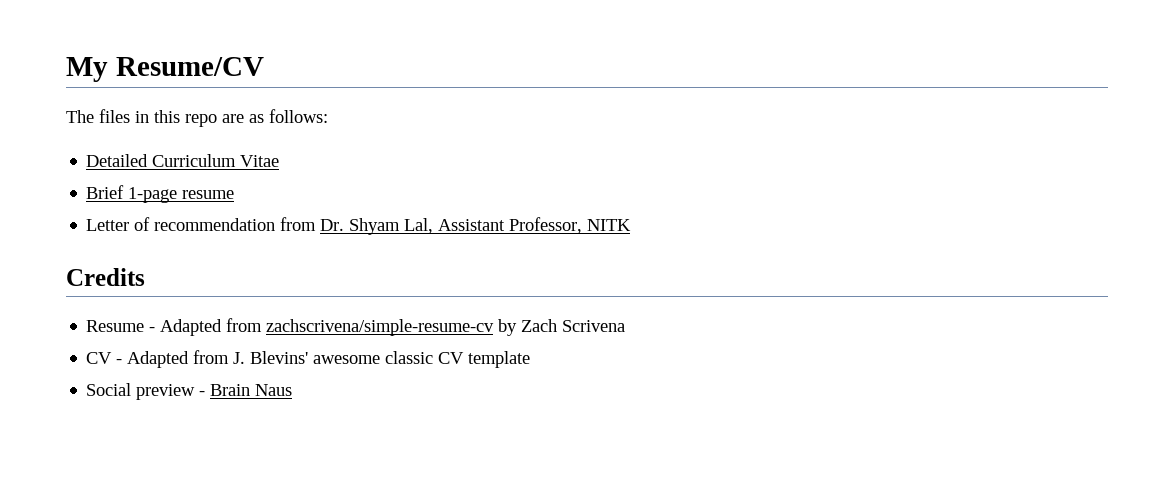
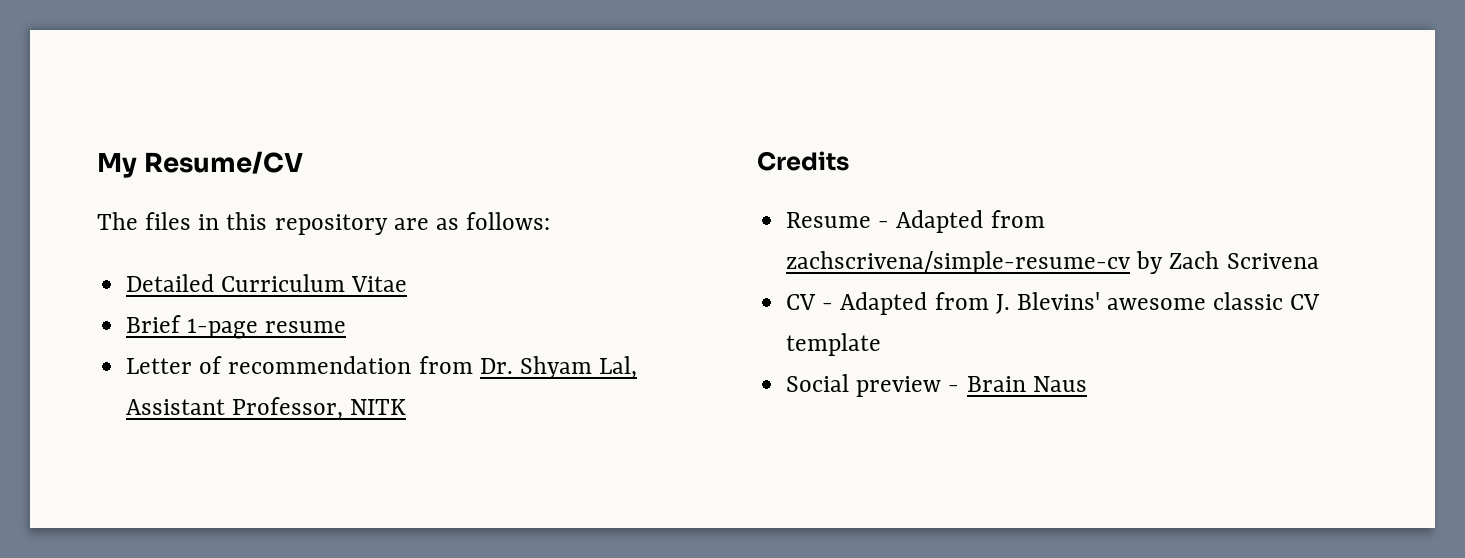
- The files in this repo are as follows:
+ The files in this repository are as follows:

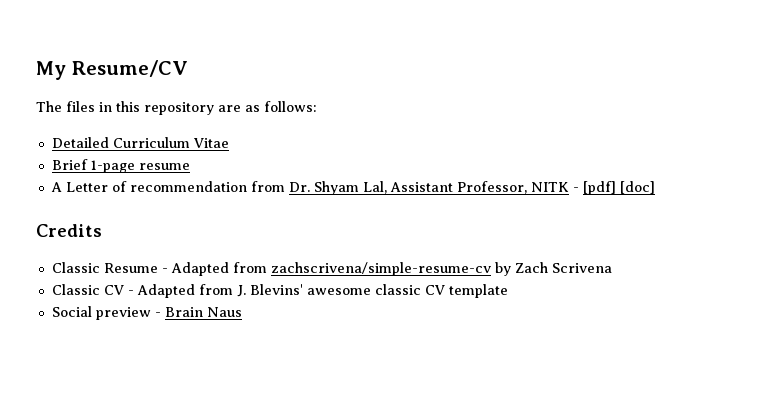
- Letter of recommendation from Dr. Shyam Lal, Assistant Professor, NITK
+ A Letter of recommendation from Dr. Shyam Lal, Assistant Professor, NITK - [pdf] [doc]
- Resume - Adapted from zachscrivena/simple-resume-cv by Zach Scrivena
+ Classic Resume - Adapted from zachscrivena/simple-resume-cv by Zach Scrivena
- CV - Adapted from J. Blevins' awesome classic CV template
+ Classic CV - Adapted from J. Blevins' awesome classic CV template

